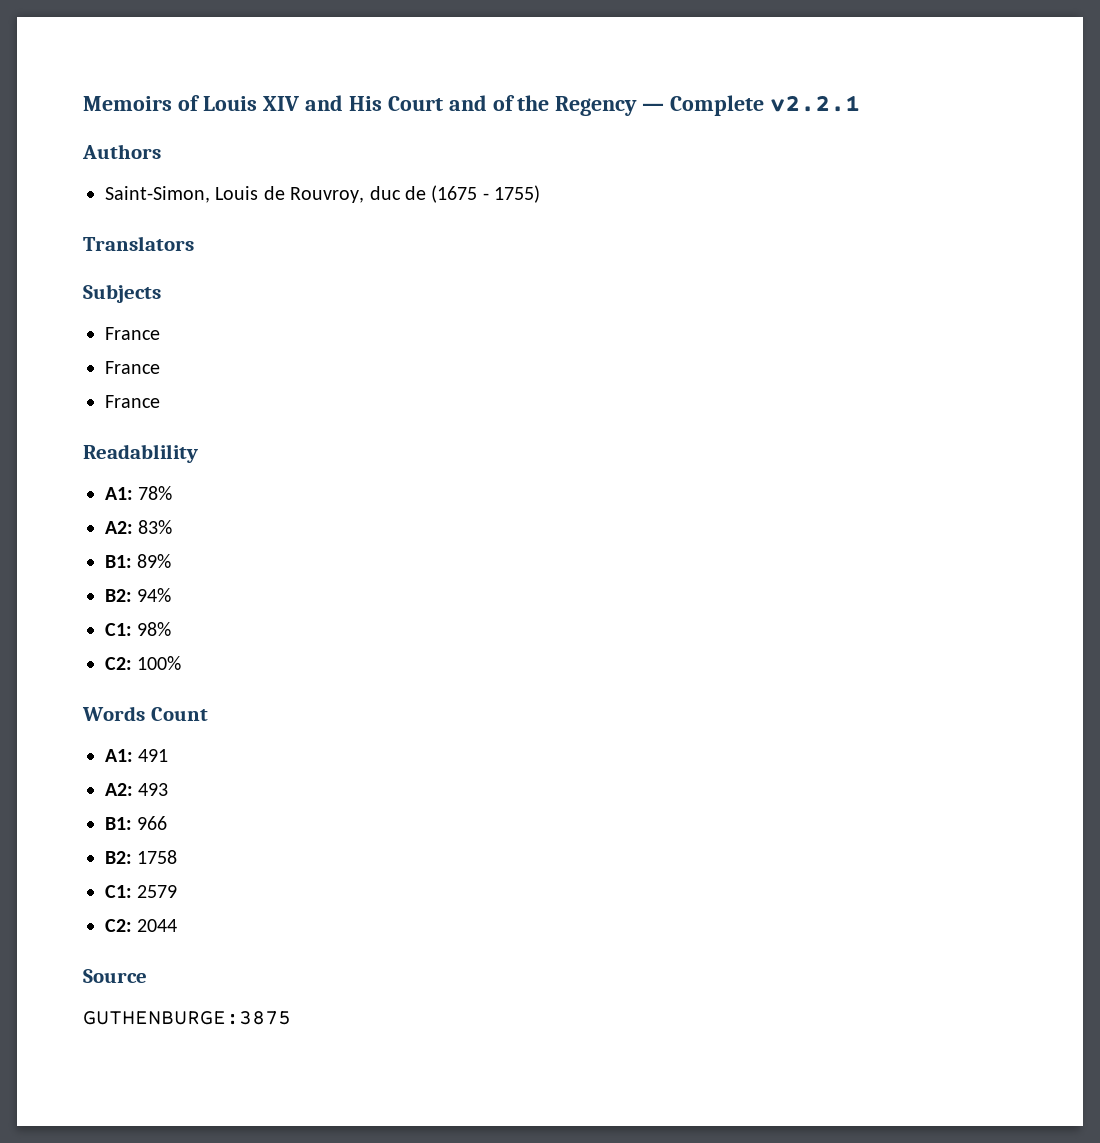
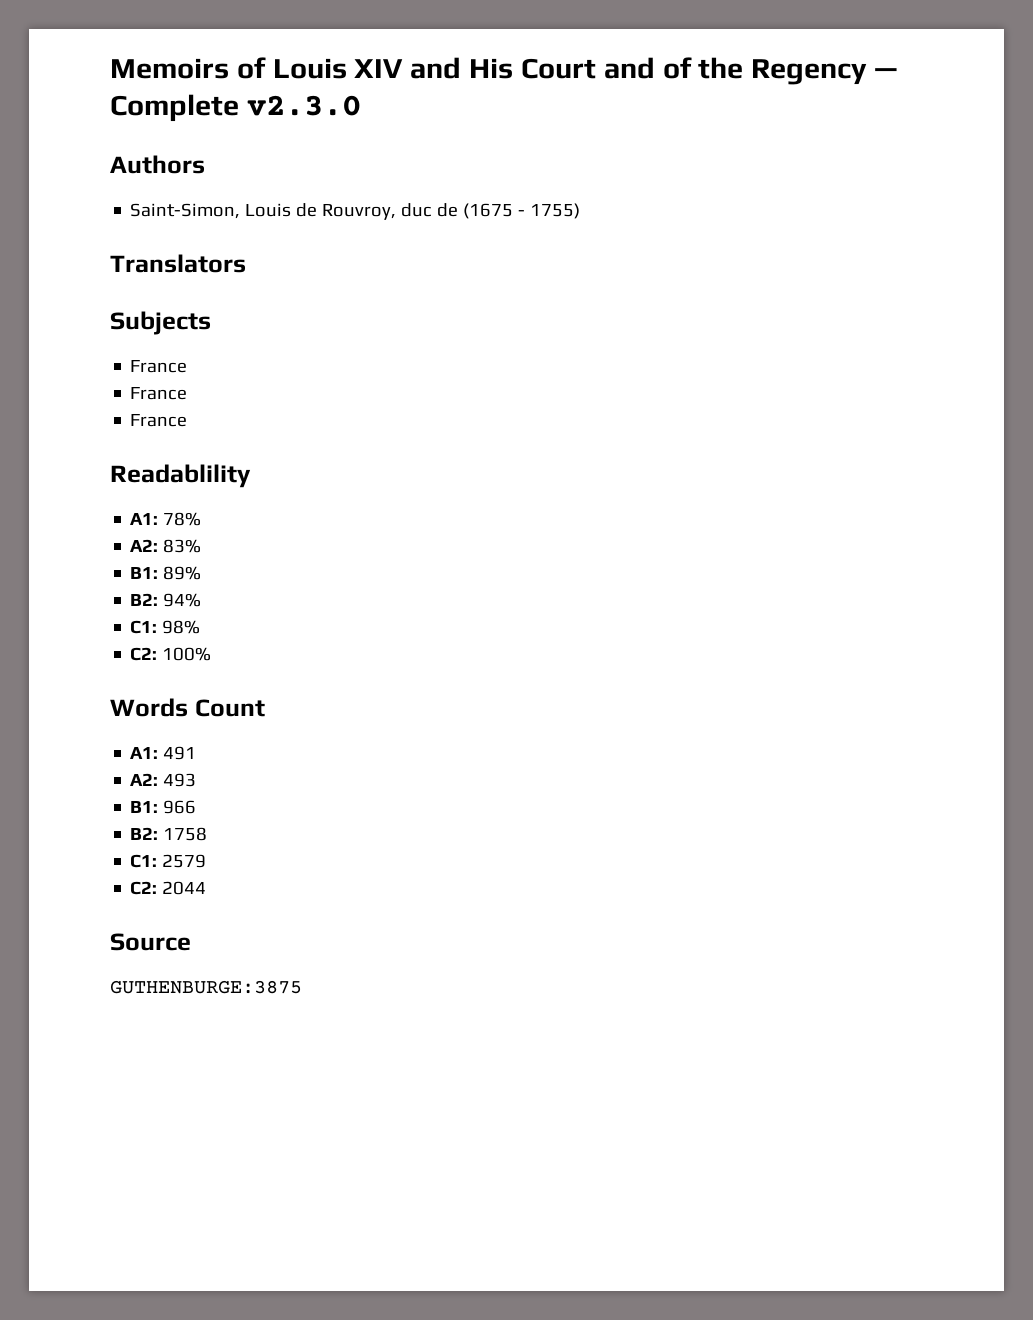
- Memoirs of Louis XIV and His Court and of the Regency — Complete v2.2.1
+ Memoirs of Louis XIV and His Court and of the Regency — Complete v2.3.0

